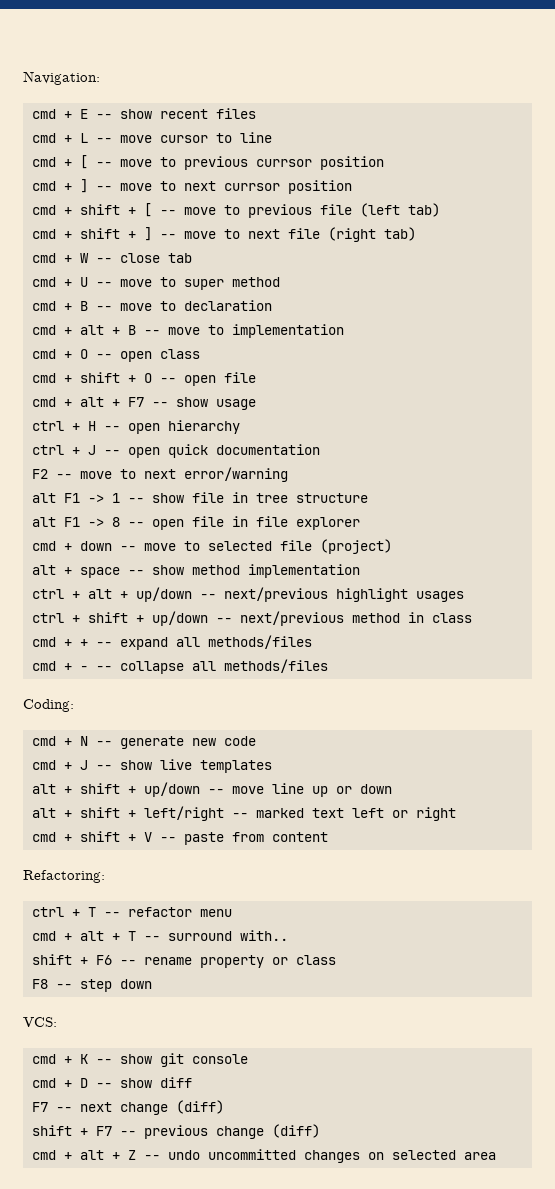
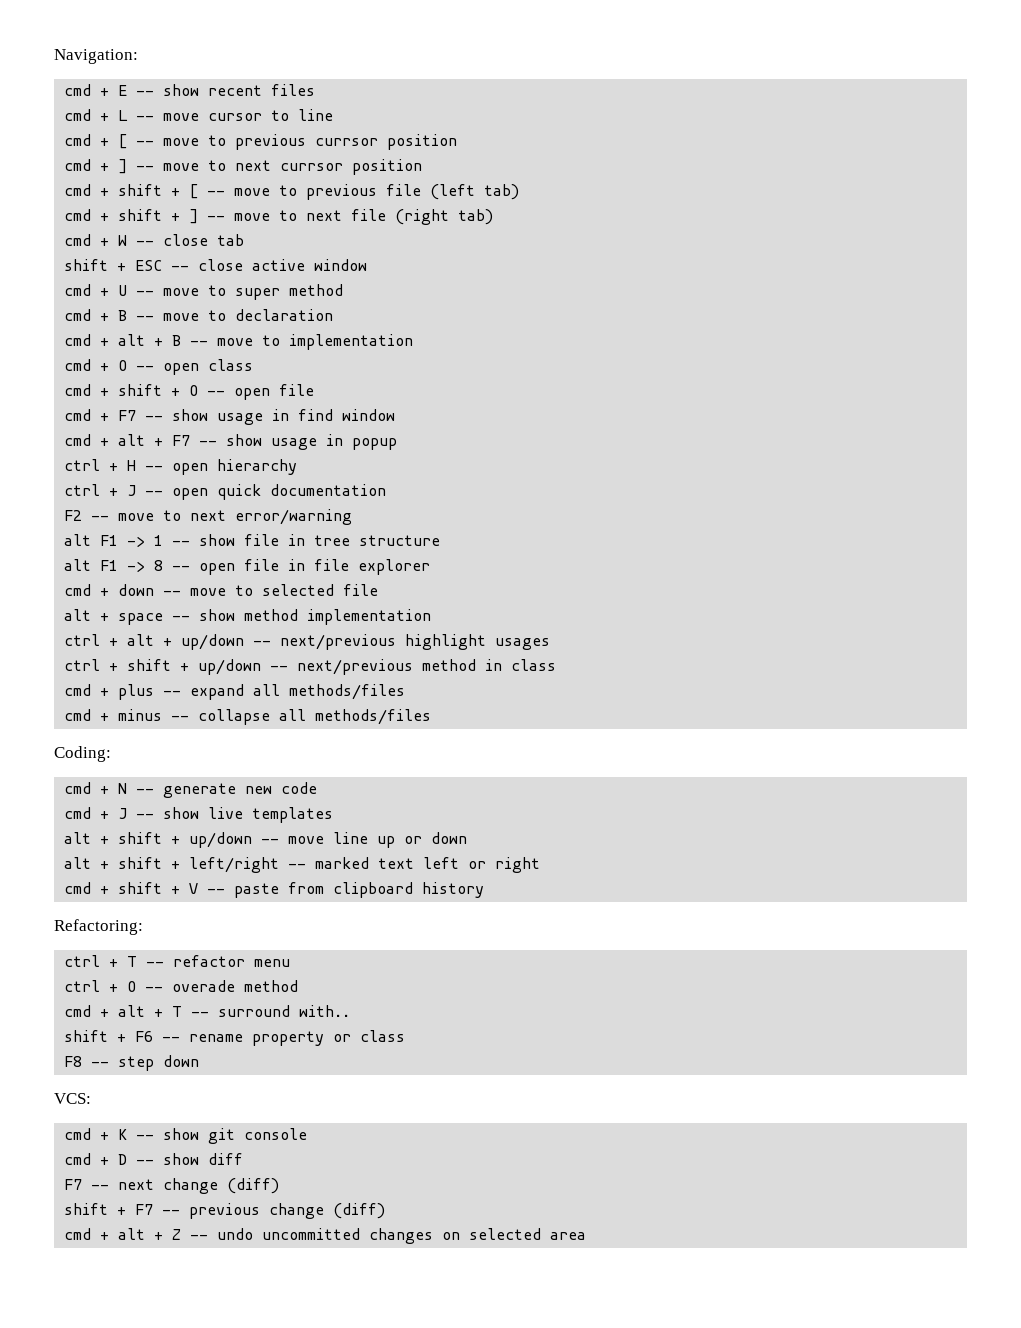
+ shift + ESC -- close active window
+ cmd + F7 -- show usage in find window
- cmd + alt + F7 -- show usage
+ cmd + alt + F7 -- show usage in popup
- cmd + down -- move to selected file (project)
+ cmd + down -- move to selected file
- cmd + + -- expand all methods/files
+ cmd + plus -- expand all methods/files
- cmd + - -- collapse all methods/files
+ cmd + minus -- collapse all methods/files
- cmd + shift + V -- paste from content
+ cmd + shift + V -- paste from clipboard history
+ ctrl + O -- overade method

